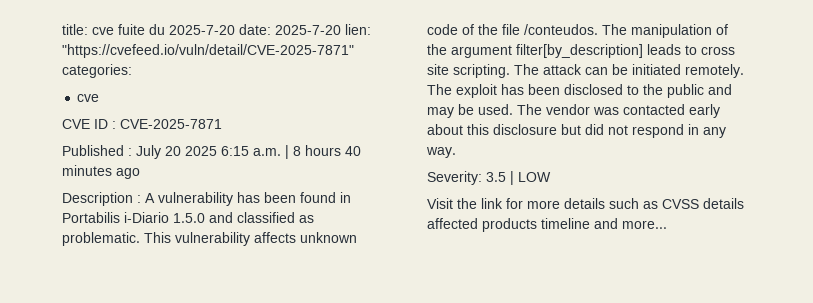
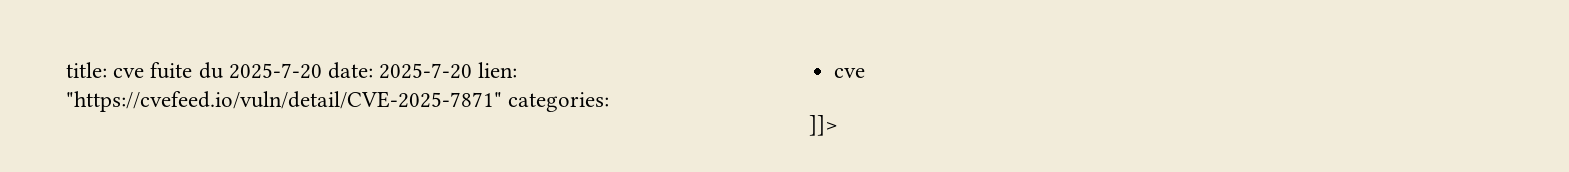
- CVE ID : CVE-2025-7871
- Published : July 20 2025 6:15 a.m. | 8 hours 40 minutes ago
- Description : A vulnerability has been found in Portabilis i-Diario 1.5.0 and classified as problematic. This vulnerability affects unknown code of the file /conteudos. The manipulation of the argument filter[by_description] leads to cross site scripting. The attack can be initiated remotely. The exploit has been disclosed to the public and may be used. The vendor was contacted early about this disclosure but did not respond in any way.
- Severity: 3.5 | LOW
- Visit the link for more details such as CVSS details affected products timeline and more...
+ ]]>

